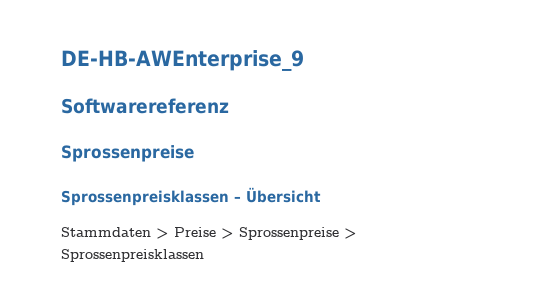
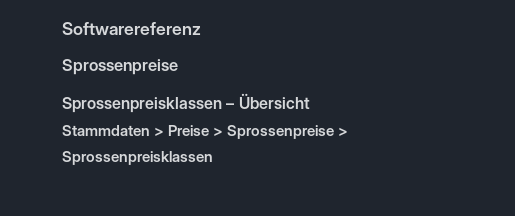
- DE-HB-AWEnterprise_9

